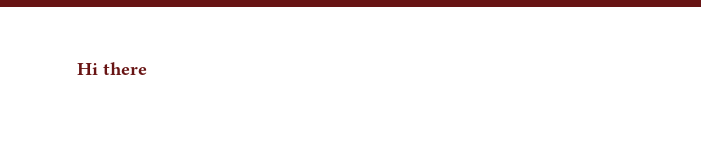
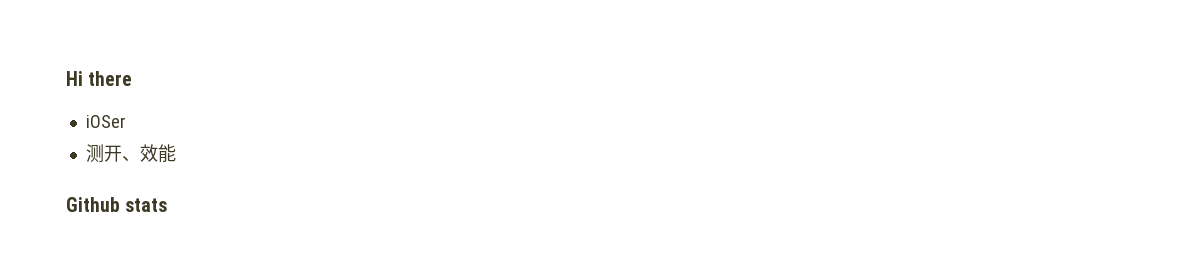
+ iOSer
+ 测开、效能
+ Github stats

